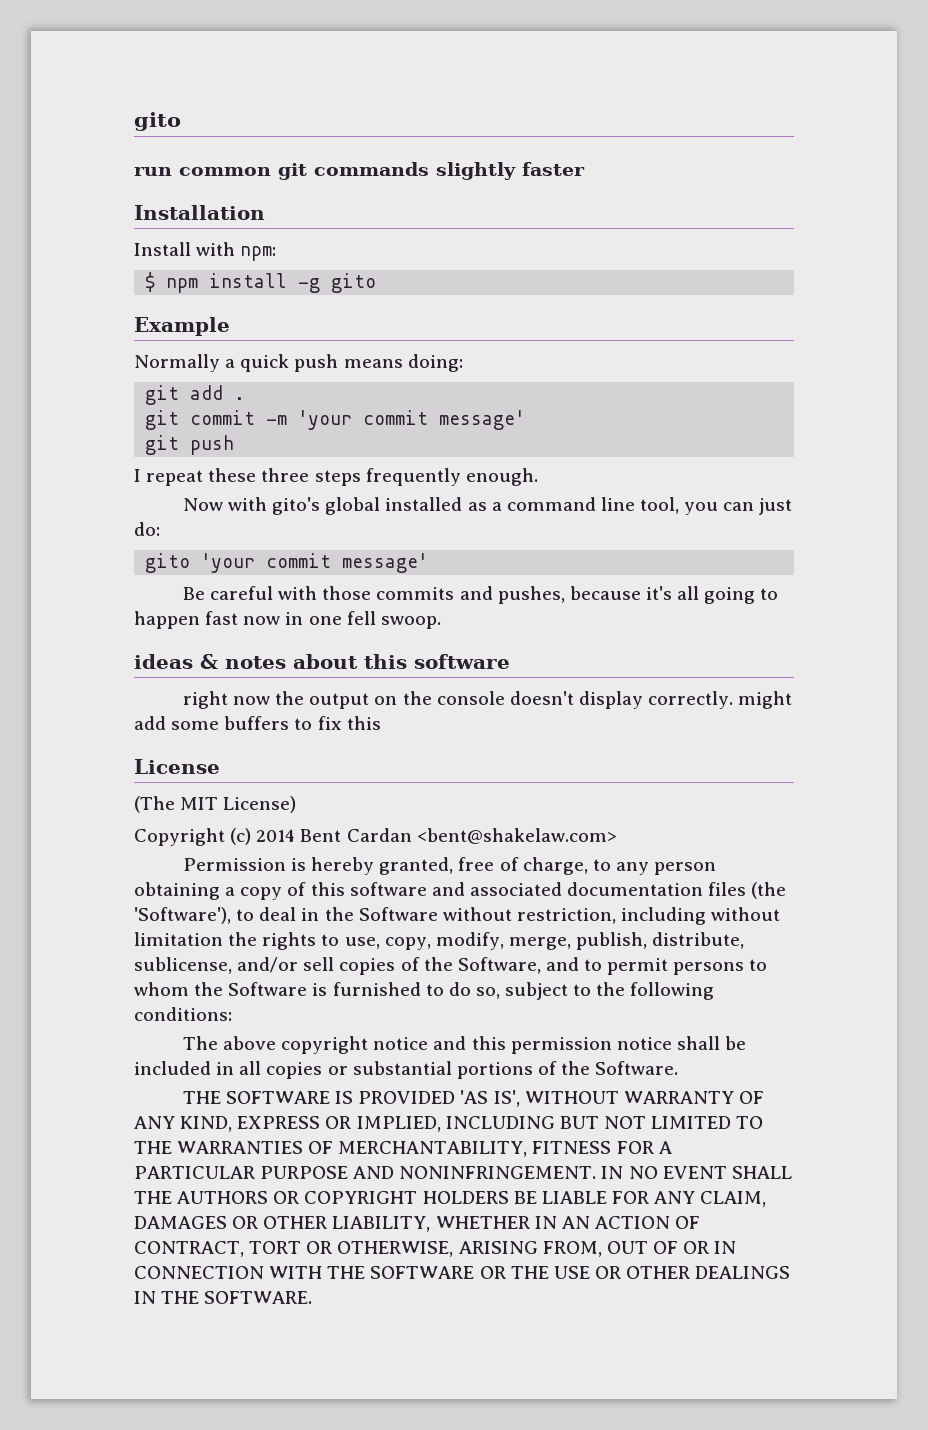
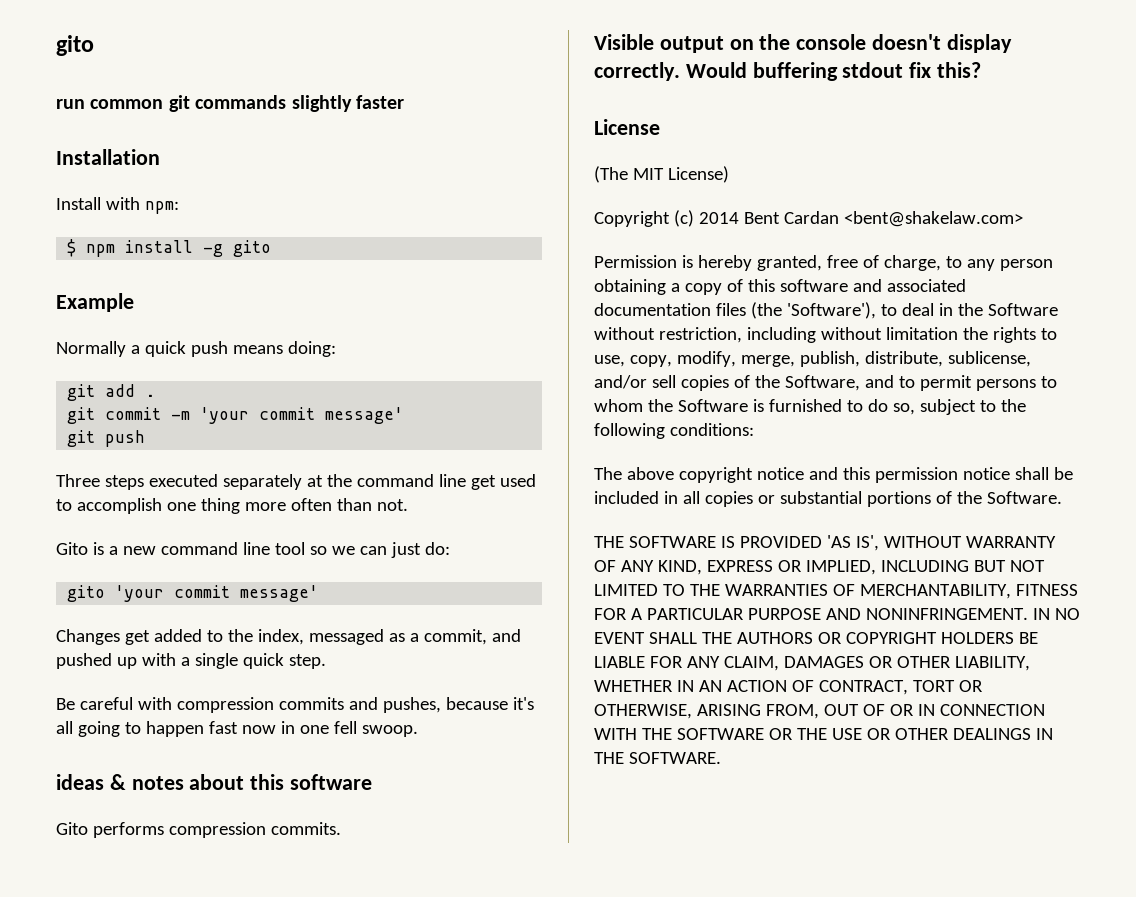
- I repeat these three steps frequently enough.
- Now with gito's global installed as a command line tool, you can just do:
+ Three steps executed separately at the command line get used to accomplish one thing more often than not.
+ Gito is a new command line tool so we can just do:
+ Changes get added to the index, messaged as a commit, and pushed up with a single quick step.
- Be careful with those commits and pushes, because it's all going to happen fast now in one fell swoop.
+ Be careful with compression commits and pushes, because it's all going to happen fast now in one fell swoop.
- right now the output on the console doesn't display correctly. might add some buffers to fix this
+ Gito performs compression commits.
+ Visible output on the console doesn't display correctly. Would buffering stdout fix this?

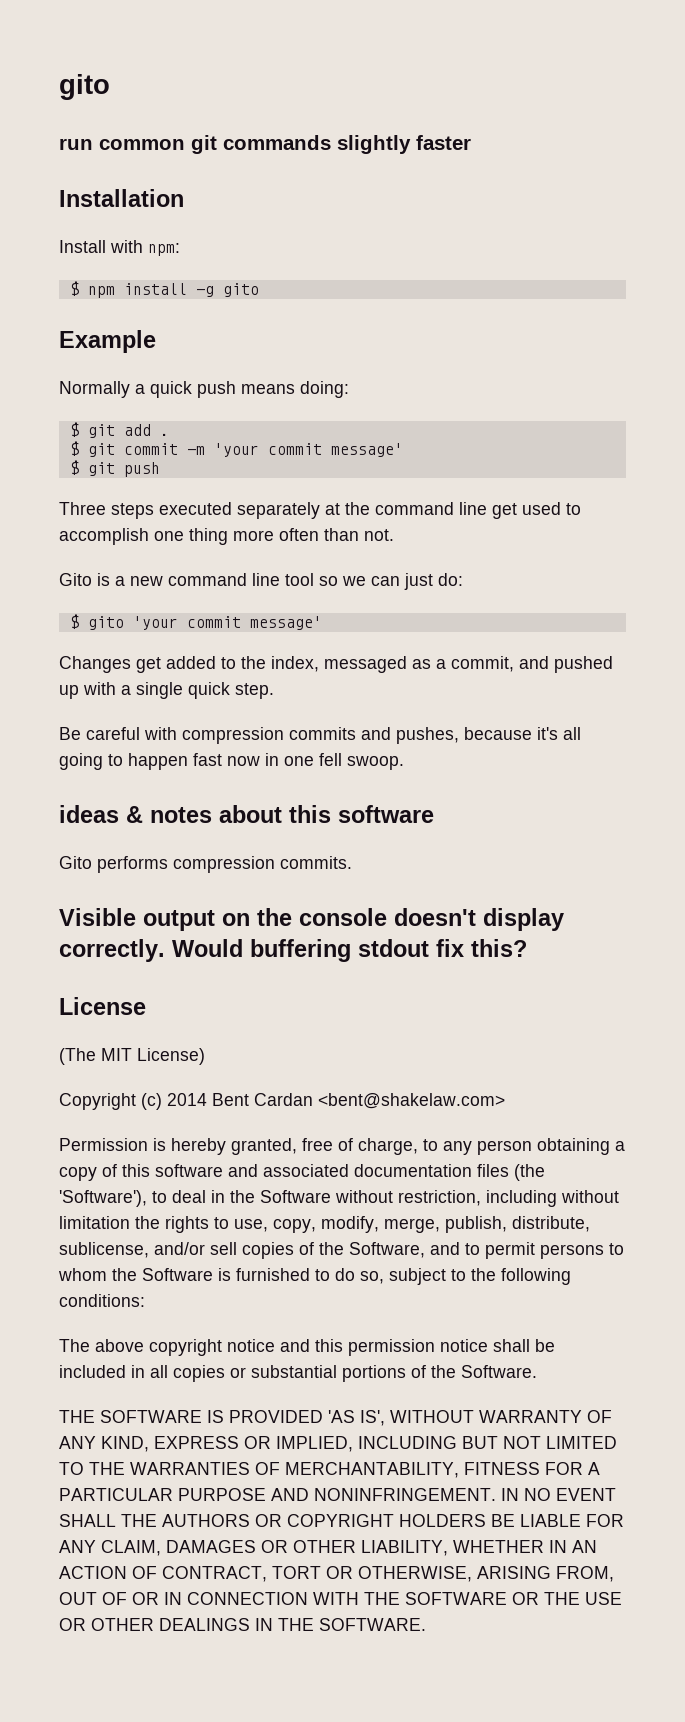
- git add .
+ $ git add .
- git commit -m 'your commit message'
+ $ git commit -m 'your commit message'
- git push
+ $ git push
- gito 'your commit message'
+ $ gito 'your commit message'

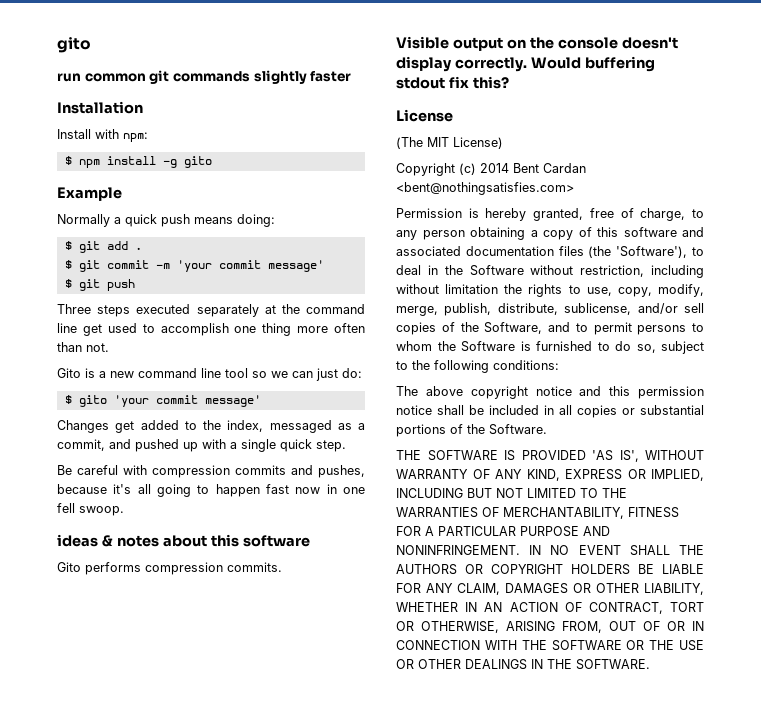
- Copyright (c) 2014 Bent Cardan <bent@shakelaw.com>
+ Copyright (c) 2014 Bent Cardan <bent@nothingsatisfies.com>

